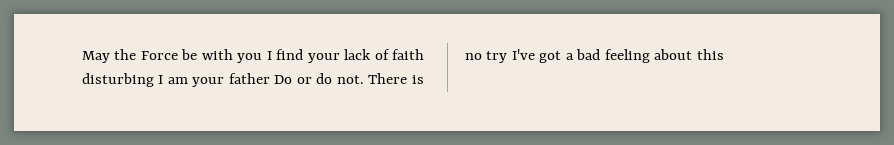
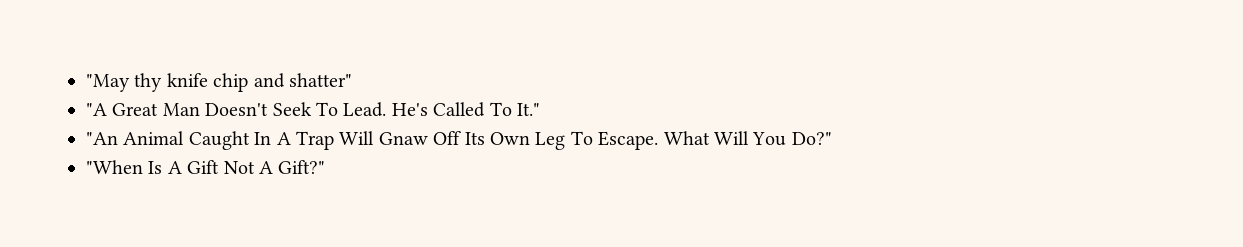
- May the Force be with you I find your lack of faith disturbing I am your father Do or do not. There is no try I've got a bad feeling about this
+ "May thy knife chip and shatter"
+ "A Great Man Doesn't Seek To Lead. He's Called To It."
+ "An Animal Caught In A Trap Will Gnaw Off Its Own Leg To Escape. What Will You Do?"
+ "When Is A Gift Not A Gift?"

